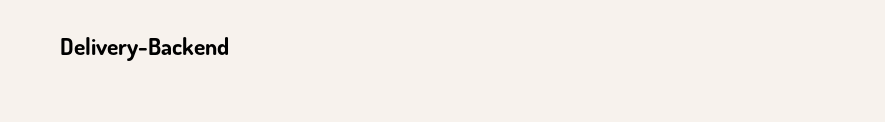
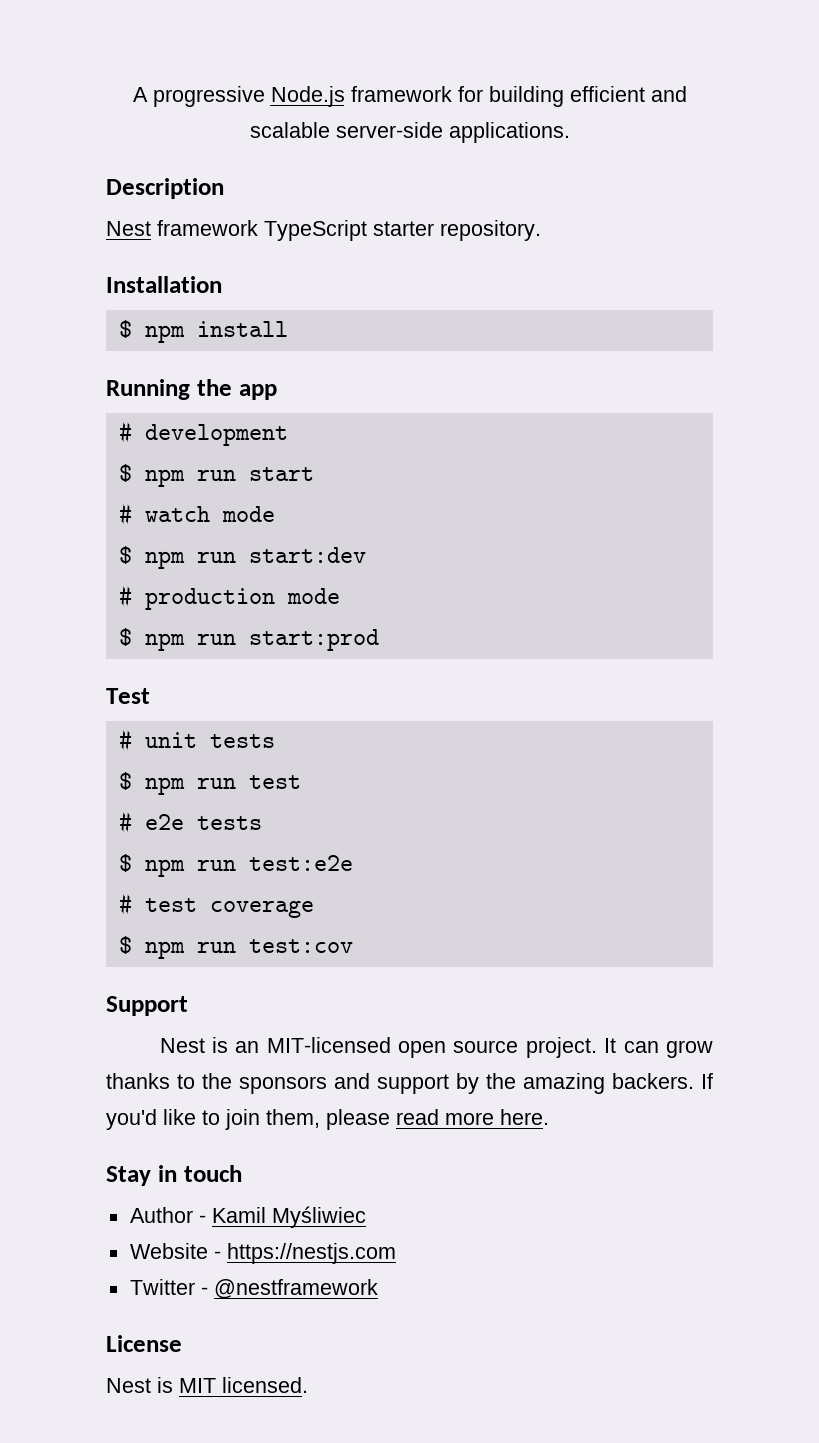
- Delivery-Backend
+ A progressive Node.js framework for building efficient and scalable server-side applications.
+ Description
+ Nest framework TypeScript starter repository.
+ Installation
+ $ npm install
+ Running the app
+ # development
+ $ npm run start
+ # watch mode
+ $ npm run start:dev
+ # production mode
+ $ npm run start:prod
+ Test
+ # unit tests
+ $ npm run test
+ # e2e tests
+ $ npm run test:e2e
+ # test coverage
+ $ npm run test:cov
+ Support
+ Nest is an MIT-licensed open source project. It can grow thanks to the sponsors and support by the amazing backers. If you'd like to join them, please read more here.
+ Stay in touch
+ Author - Kamil Myśliwiec
+ Website - https://nestjs.com
+ Twitter - @nestframework
+ License
+ Nest is MIT licensed.

